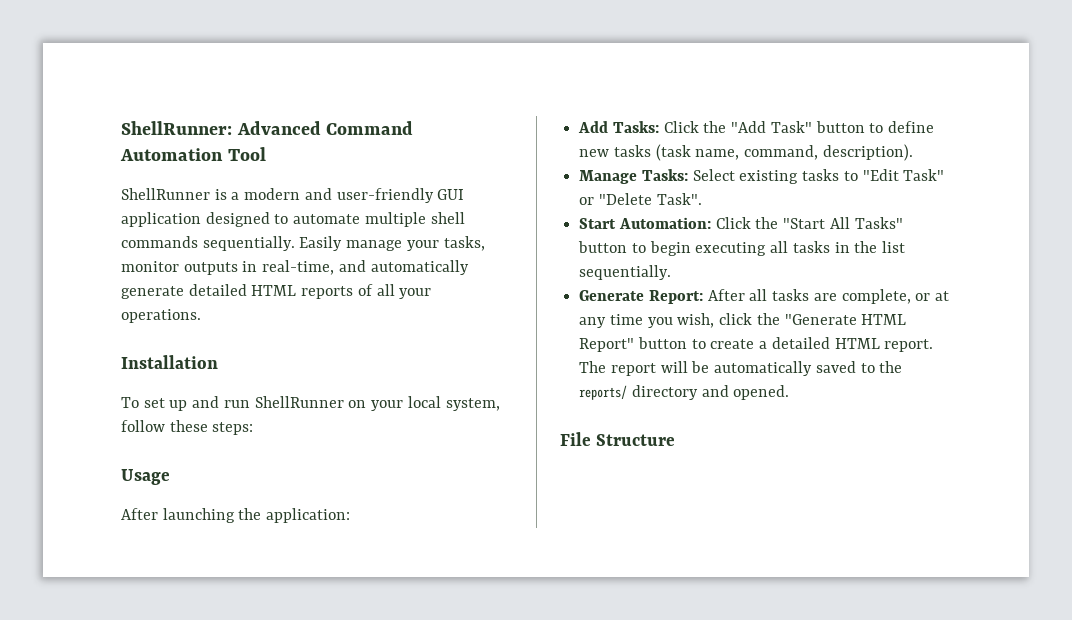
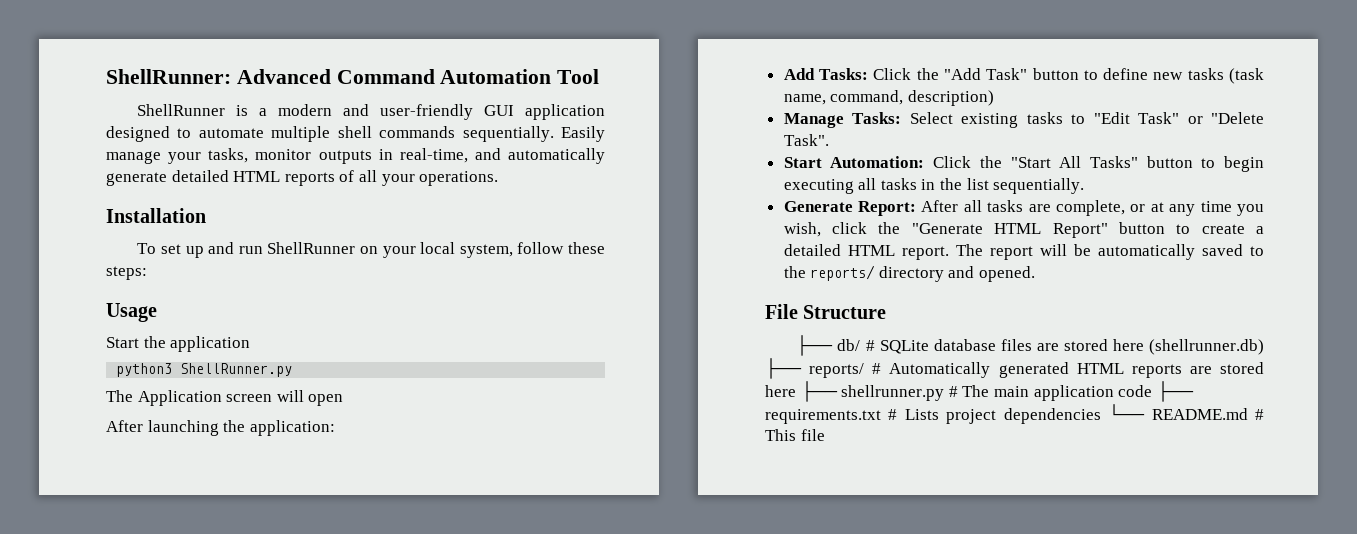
+ Start the application
+ python3 ShellRunner.py
+ The Application screen will open
- Add Tasks: Click the "Add Task" button to define new tasks (task name, command, description).
+ Add Tasks: Click the "Add Task" button to define new tasks (task name, command, description)
+ ├── db/ # SQLite database files are stored here (shellrunner.db) ├── reports/ # Automatically generated HTML reports are stored here ├── shellrunner.py # The main application code ├── requirements.txt # Lists project dependencies └── README.md # This file

